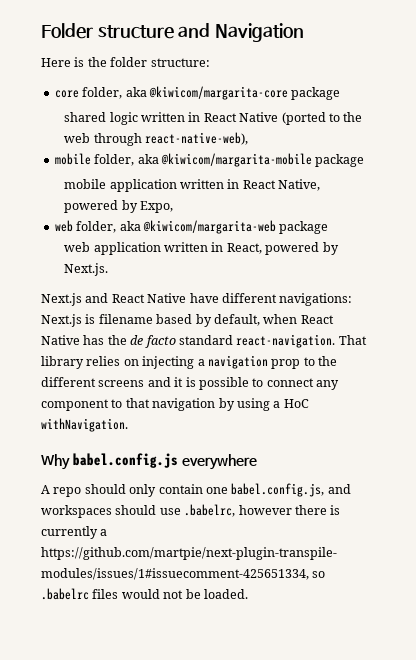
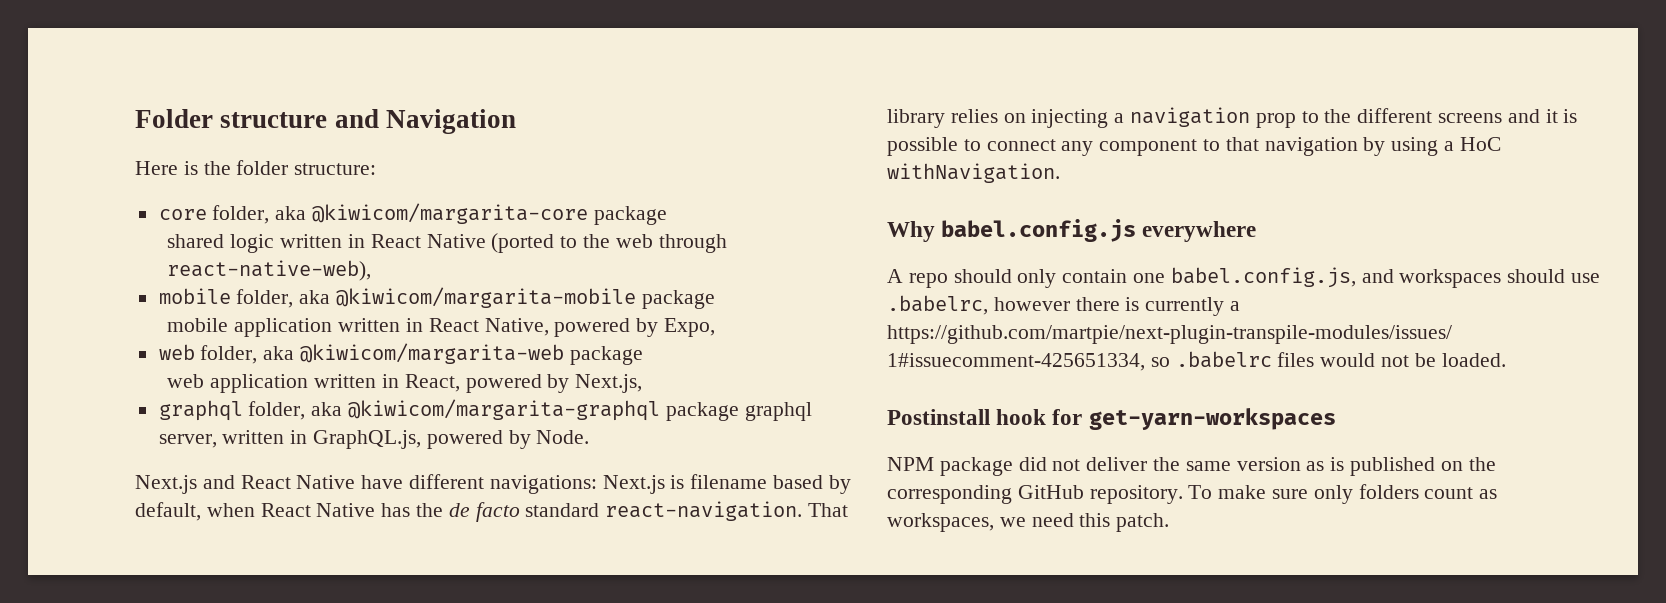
- web application written in React, powered by Next.js.
+ web application written in React, powered by Next.js,
+ graphql folder, aka @kiwicom/margarita-graphql package graphql server, written in GraphQL.js, powered by Node.
+ Postinstall hook for get-yarn-workspaces
+ NPM package did not deliver the same version as is published on the corresponding GitHub repository. To make sure only folders count as workspaces, we need this patch.

